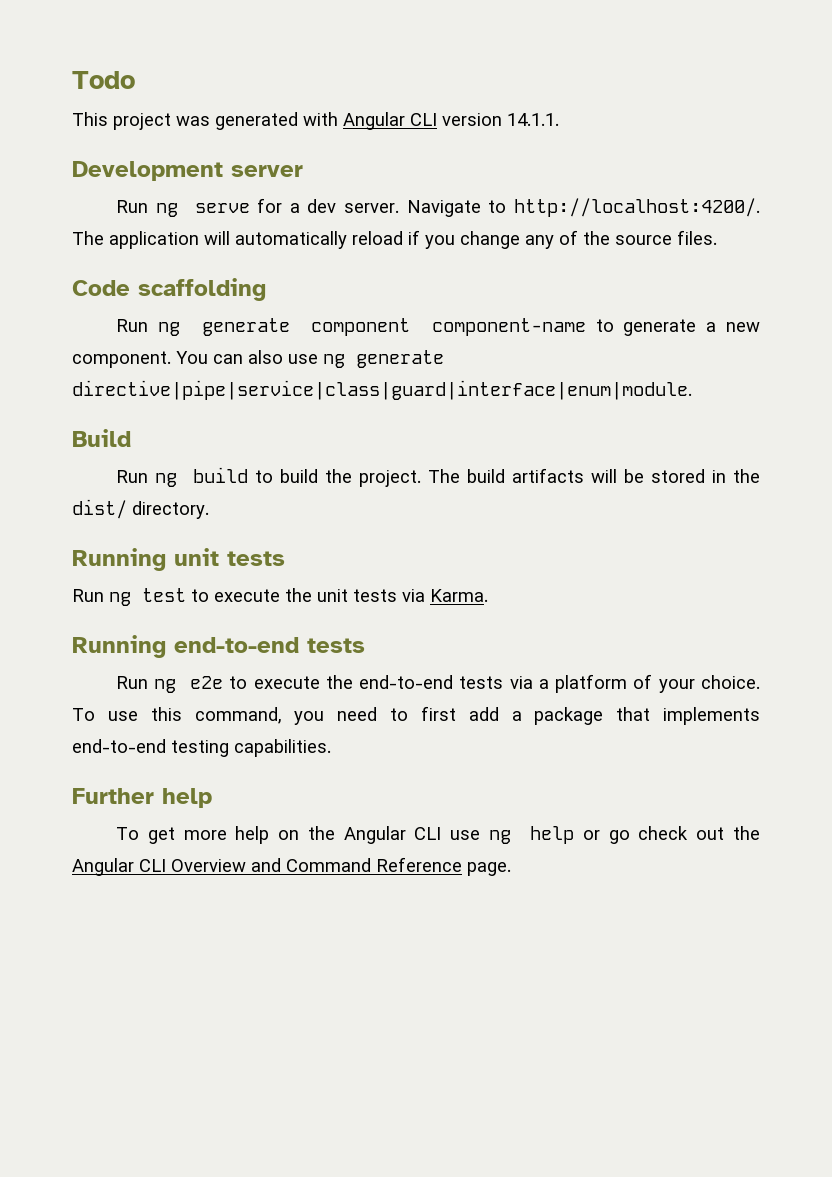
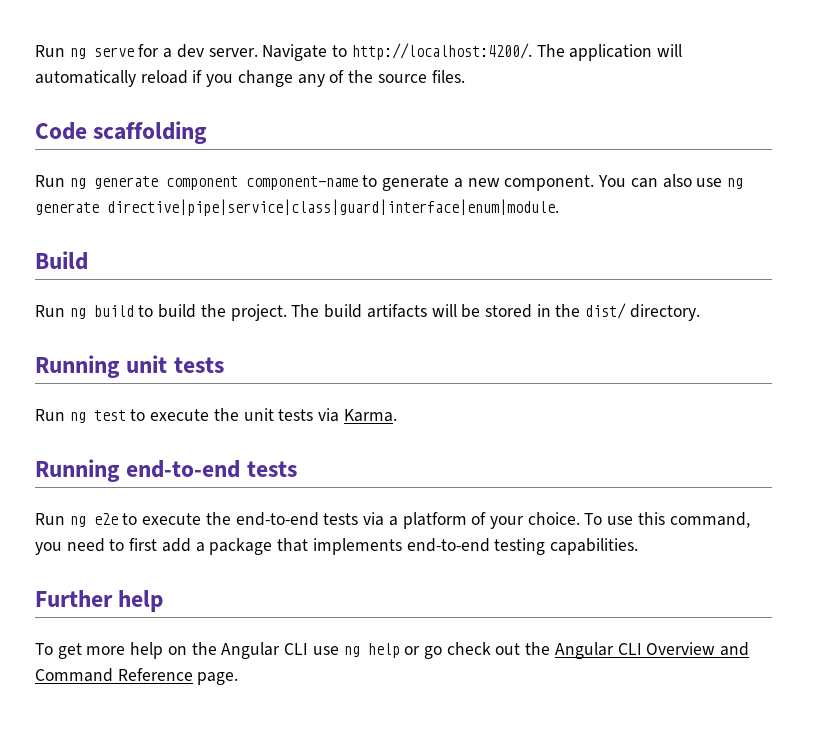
- Todo
- This project was generated with Angular CLI version 14.1.1.
- Development server

